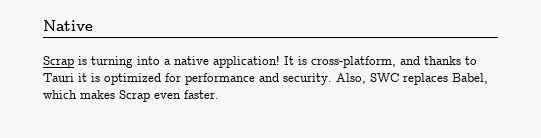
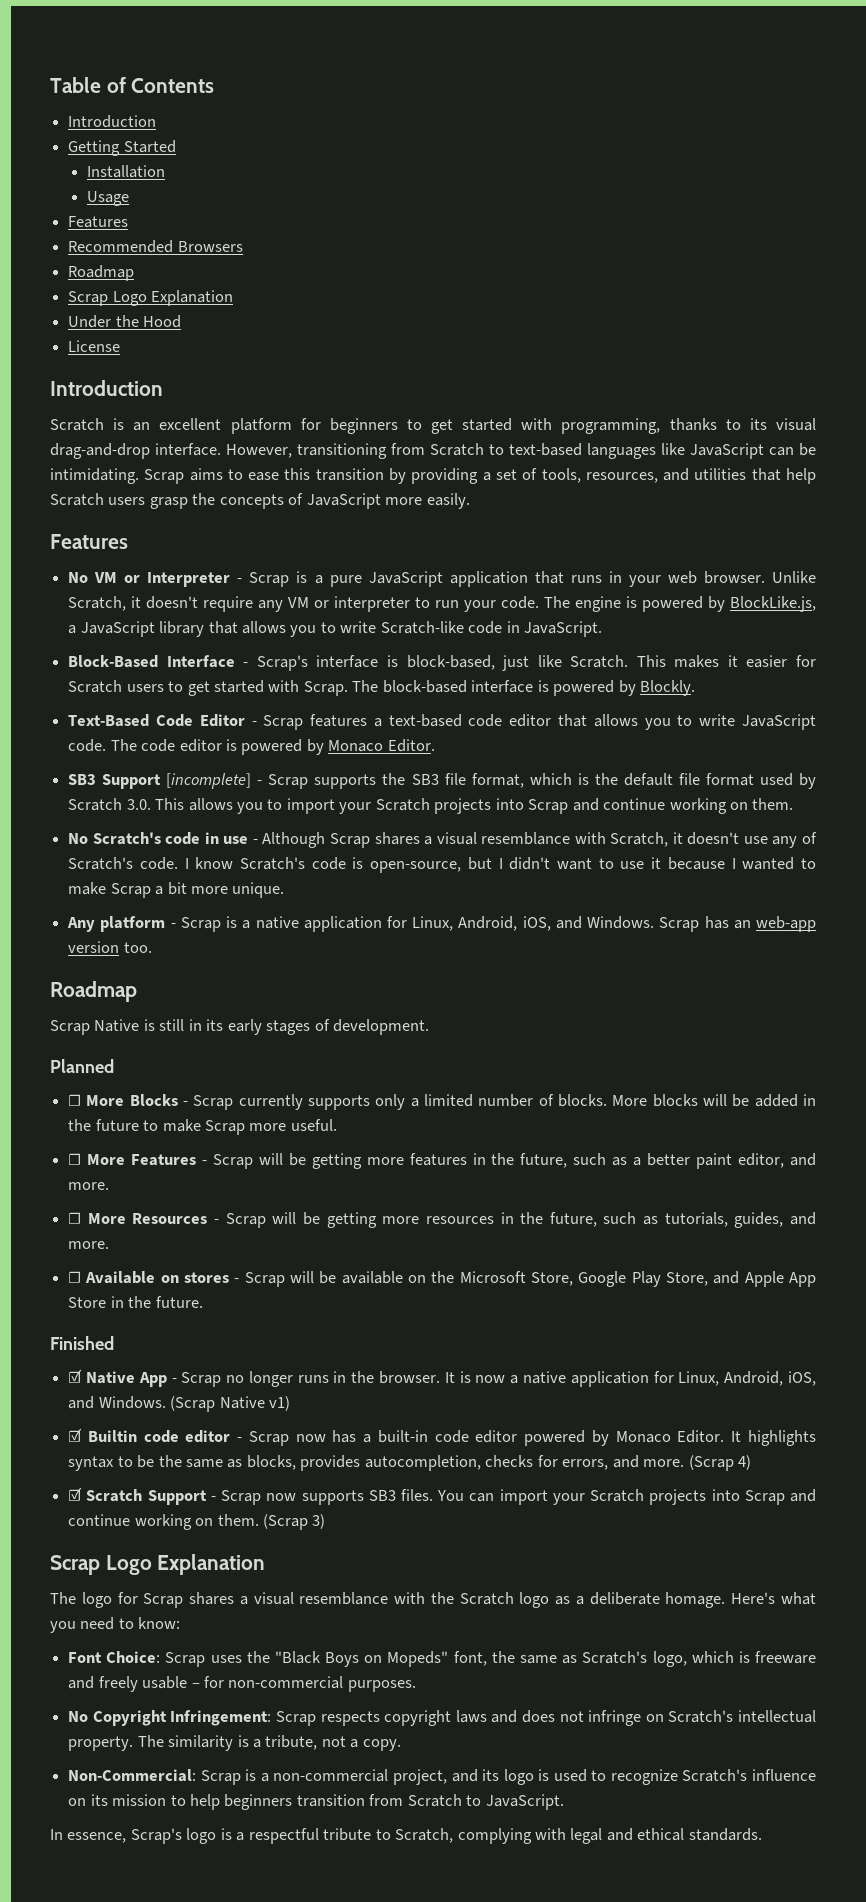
- Native
- Scrap is turning into a native application! It is cross-platform, and thanks to Tauri it is optimized for performance and security. Also, SWC replaces Babel, which makes Scrap even faster.
+ Table of Contents
+ Introduction
+ Getting Started
+ Installation
+ Usage
+ Features
+ Recommended Browsers
+ Roadmap
+ Scrap Logo Explanation
+ Under the Hood
+ License
+ Introduction
+ Scratch is an excellent platform for beginners to get started with programming, thanks to its visual drag-and-drop interface. However, transitioning from Scratch to text-based languages like JavaScript can be intimidating. Scrap aims to ease this transition by providing a set of tools, resources, and utilities that help Scratch users grasp the concepts of JavaScript more easily.
+ Features
+ No VM or Interpreter - Scrap is a pure JavaScript application that runs in your web browser. Unlike Scratch, it doesn't require any VM or interpreter to run your code. The engine is powered by BlockLike.js, a JavaScript library that allows you to write Scratch-like code in JavaScript.
+ Block-Based Interface - Scrap's interface is block-based, just like Scratch. This makes it easier for Scratch users to get started with Scrap. The block-based interface is powered by Blockly.
+ Text-Based Code Editor - Scrap features a text-based code editor that allows you to write JavaScript code. The code editor is powered by Monaco Editor.
+ SB3 Support [incomplete] - Scrap supports the SB3 file format, which is the default file format used by Scratch 3.0. This allows you to import your Scratch projects into Scrap and continue working on them.
+ No Scratch's code in use - Although Scrap shares a visual resemblance with Scratch, it doesn't use any of Scratch's code. I know Scratch's code is open-source, but I didn't want to use it because I wanted to make Scrap a bit more unique.
+ Any platform - Scrap is a native application for Linux, Android, iOS, and Windows. Scrap has an web-app version too.
+ Roadmap
+ Scrap Native is still in its early stages of development.
+ Planned
+ ☐ More Blocks - Scrap currently supports only a limited number of blocks. More blocks will be added in the future to make Scrap more useful.
+ ☐ More Features - Scrap will be getting more features in the future, such as a better paint editor, and more.
+ ☐ More Resources - Scrap will be getting more resources in the future, such as tutorials, guides, and more.
+ ☐ Available on stores - Scrap will be available on the Microsoft Store, Google Play Store, and Apple App Store in the future.
+ Finished
+ ☑ Native App - Scrap no longer runs in the browser. It is now a native application for Linux, Android, iOS, and Windows. (Scrap Native v1)
+ ☑ Builtin code editor - Scrap now has a built-in code editor powered by Monaco Editor. It highlights syntax to be the same as blocks, provides autocompletion, checks for errors, and more. (Scrap 4)
+ ☑ Scratch Support - Scrap now supports SB3 files. You can import your Scratch projects into Scrap and continue working on them. (Scrap 3)
+ Scrap Logo Explanation
+ The logo for Scrap shares a visual resemblance with the Scratch logo as a deliberate homage. Here's what you need to know:
+ Font Choice: Scrap uses the "Black Boys on Mopeds" font, the same as Scratch's logo, which is freeware and freely usable – for non-commercial purposes.
+ No Copyright Infringement: Scrap respects copyright laws and does not infringe on Scratch's intellectual property. The similarity is a tribute, not a copy.
+ Non-Commercial: Scrap is a non-commercial project, and its logo is used to recognize Scratch's influence on its mission to help beginners transition from Scratch to JavaScript.
+ In essence, Scrap's logo is a respectful tribute to Scratch, complying with legal and ethical standards.

